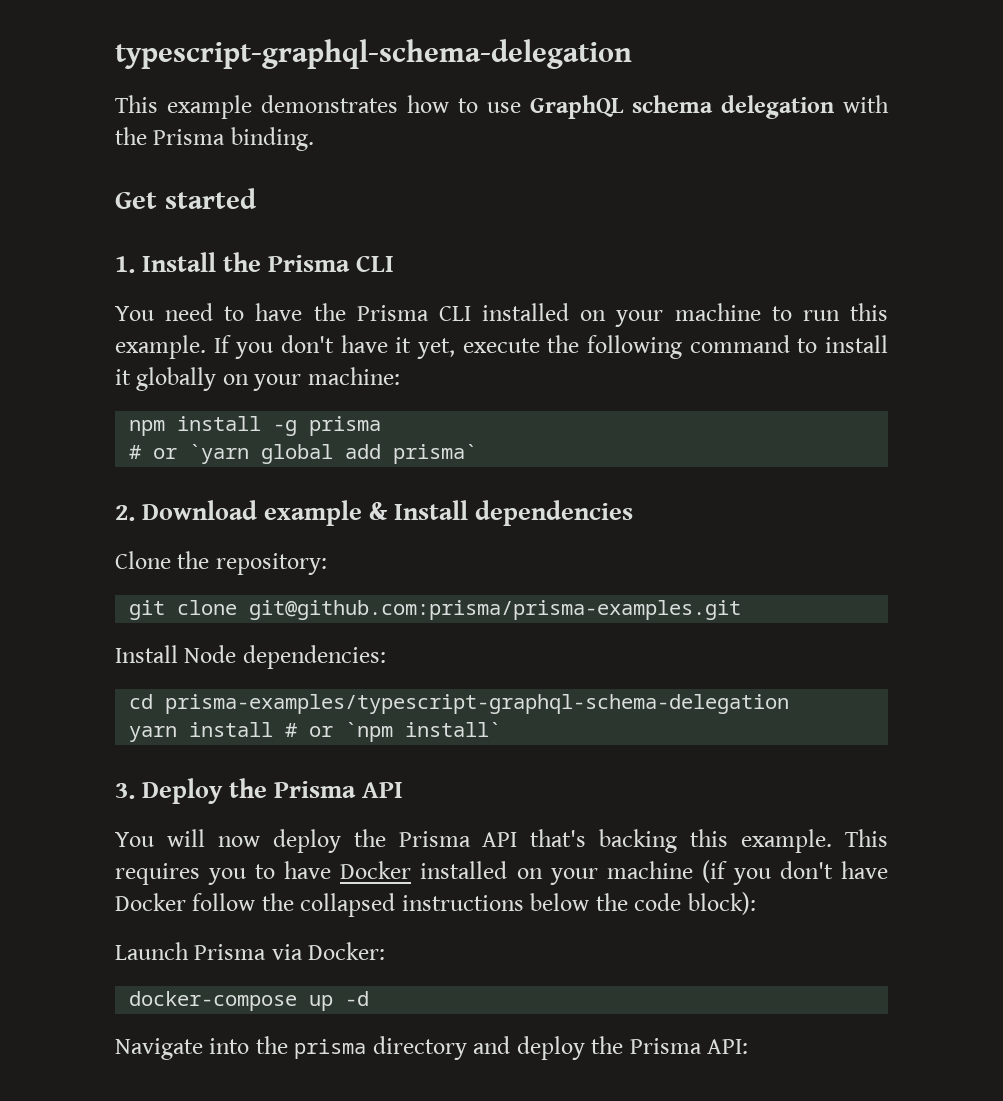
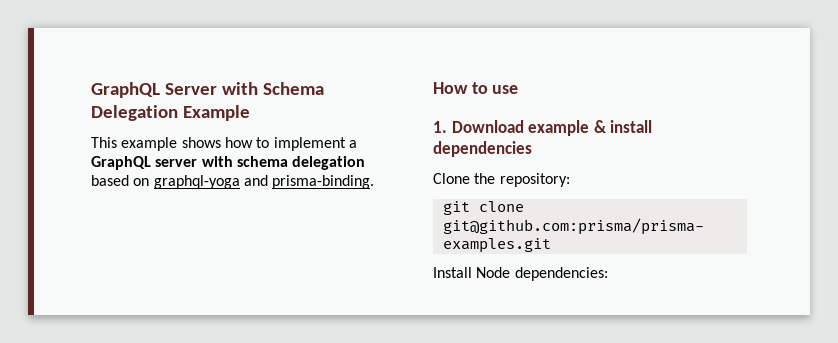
- typescript-graphql-schema-delegation
+ GraphQL Server with Schema Delegation Example
- This example demonstrates how to use GraphQL schema delegation with the Prisma binding.
- Get started
- 1. Install the Prisma CLI
- You need to have the Prisma CLI installed on your machine to run this example. If you don't have it yet, execute the following command to install it globally on your machine:
- npm install -g prisma
- # or `yarn global add prisma`
- 2. Download example & Install dependencies
+ This example shows how to implement a GraphQL server with schema delegation based on graphql-yoga and prisma-binding.
+ How to use
+ 1. Download example & install dependencies
- cd prisma-examples/typescript-graphql-schema-delegation
- yarn install # or `npm install`
- 3. Deploy the Prisma API
- You will now deploy the Prisma API that's backing this example. This requires you to have Docker installed on your machine (if you don't have Docker follow the collapsed instructions below the code block):
- Launch Prisma via Docker:
- docker-compose up -d
- Navigate into the prisma directory and deploy the Prisma API:

